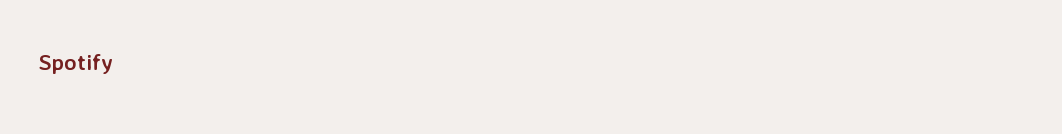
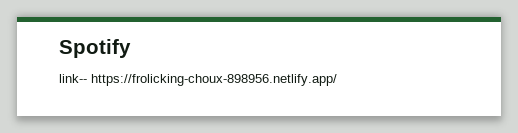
+ link-- https://frolicking-choux-898956.netlify.app/

